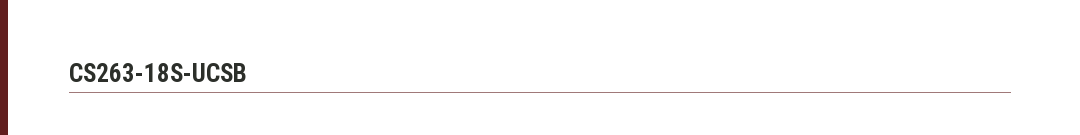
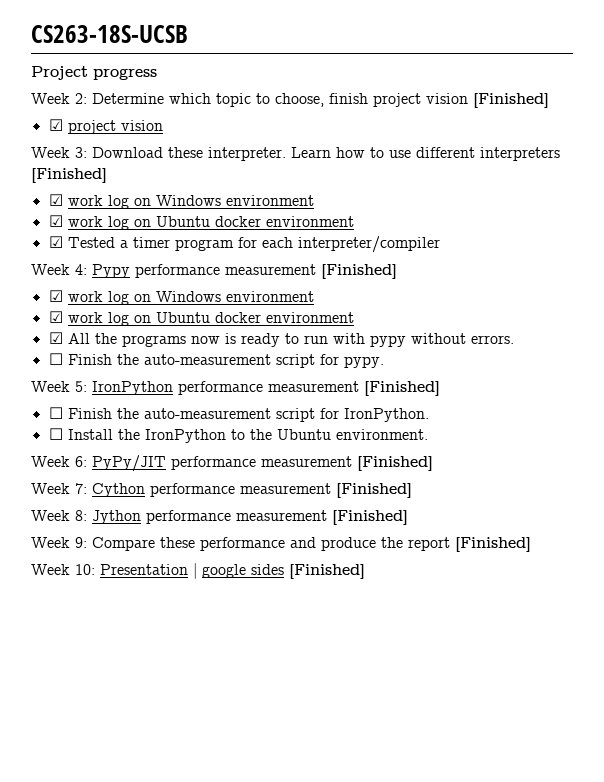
+ Project progress
+ Week 2: Determine which topic to choose, finish project vision [Finished]
+ ☑ project vision
+ Week 3: Download these interpreter. Learn how to use different interpreters [Finished]
+ ☑ work log on Windows environment
+ ☑ work log on Ubuntu docker environment
+ ☑ Tested a timer program for each interpreter/compiler
+ Week 4: Pypy performance measurement [Finished]
+ ☑ work log on Windows environment
+ ☑ work log on Ubuntu docker environment
+ ☑ All the programs now is ready to run with pypy without errors.
+ ☐ Finish the auto-measurement script for pypy.
+ Week 5: IronPython performance measurement [Finished]
+ ☐ Finish the auto-measurement script for IronPython.
+ ☐ Install the IronPython to the Ubuntu environment.
+ Week 6: PyPy/JIT performance measurement [Finished]
+ Week 7: Cython performance measurement [Finished]
+ Week 8: Jython performance measurement [Finished]
+ Week 9: Compare these performance and produce the report [Finished]
+ Week 10: Presentation | google sides [Finished]

